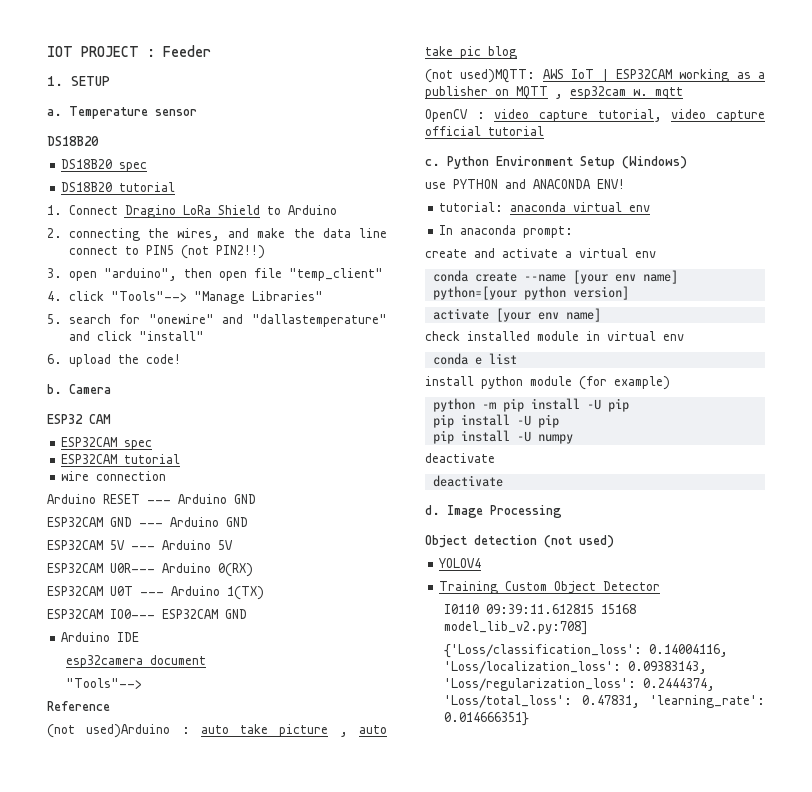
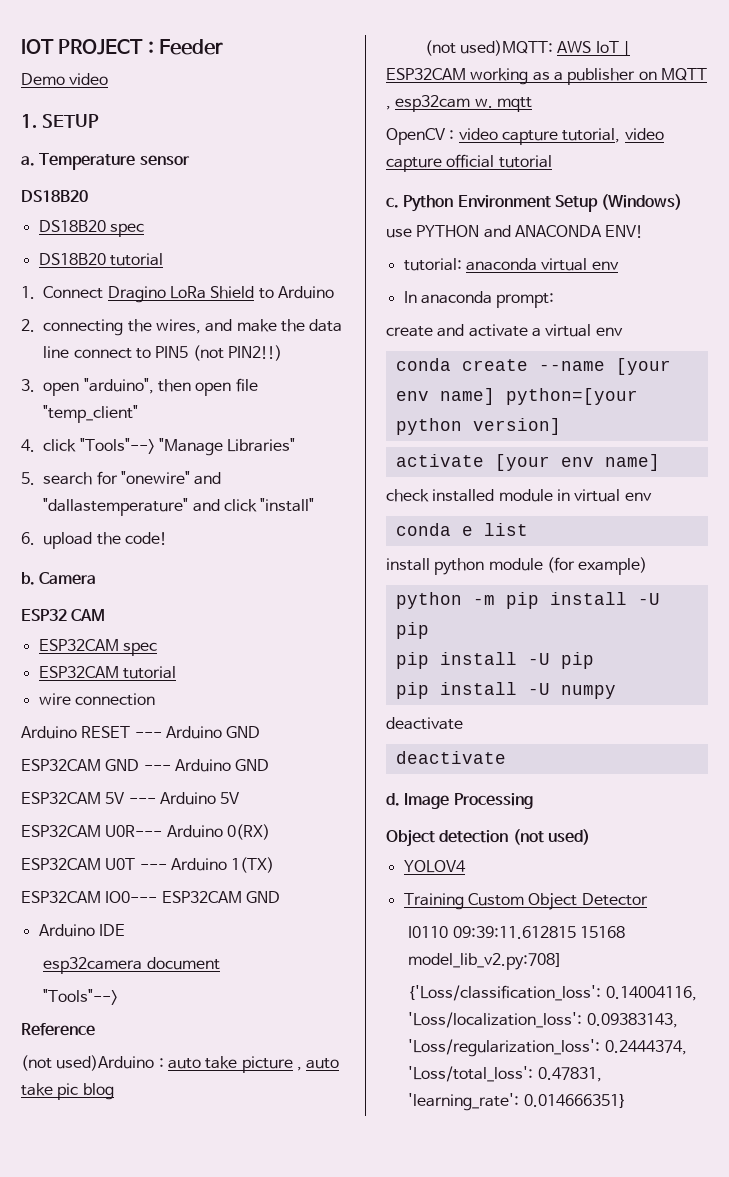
+ Demo video

